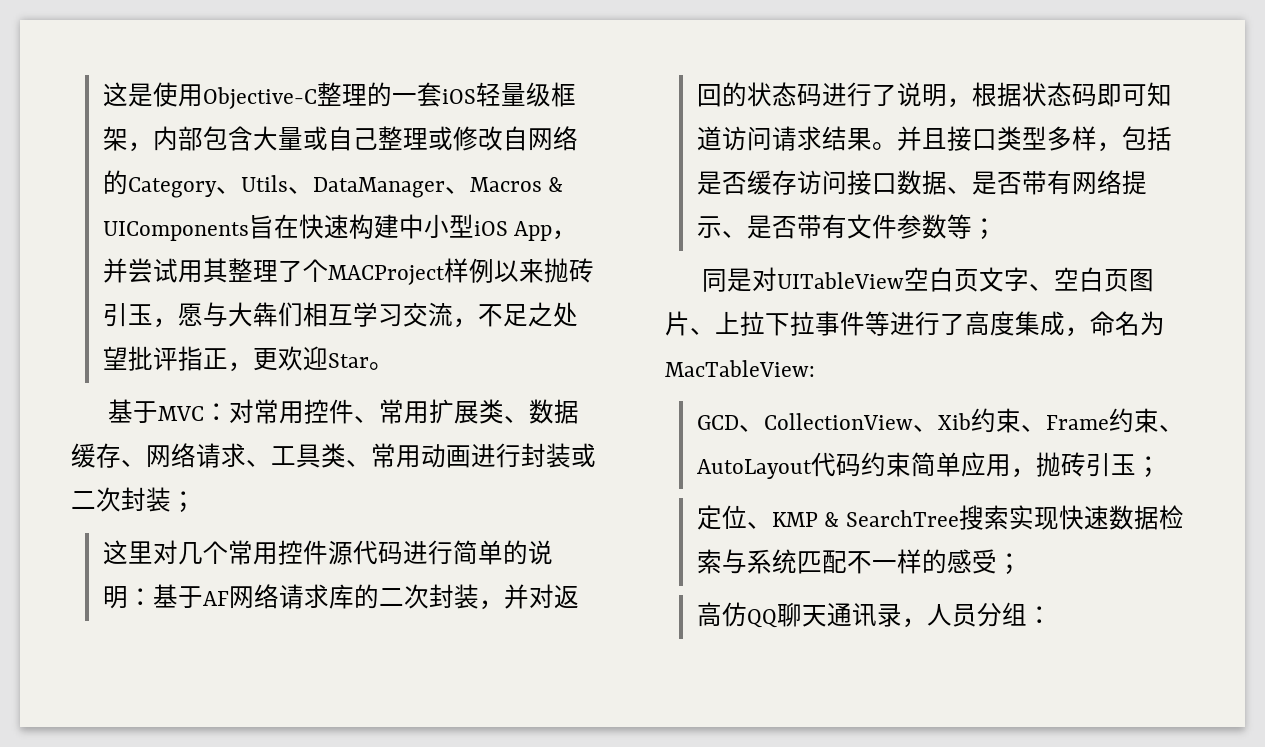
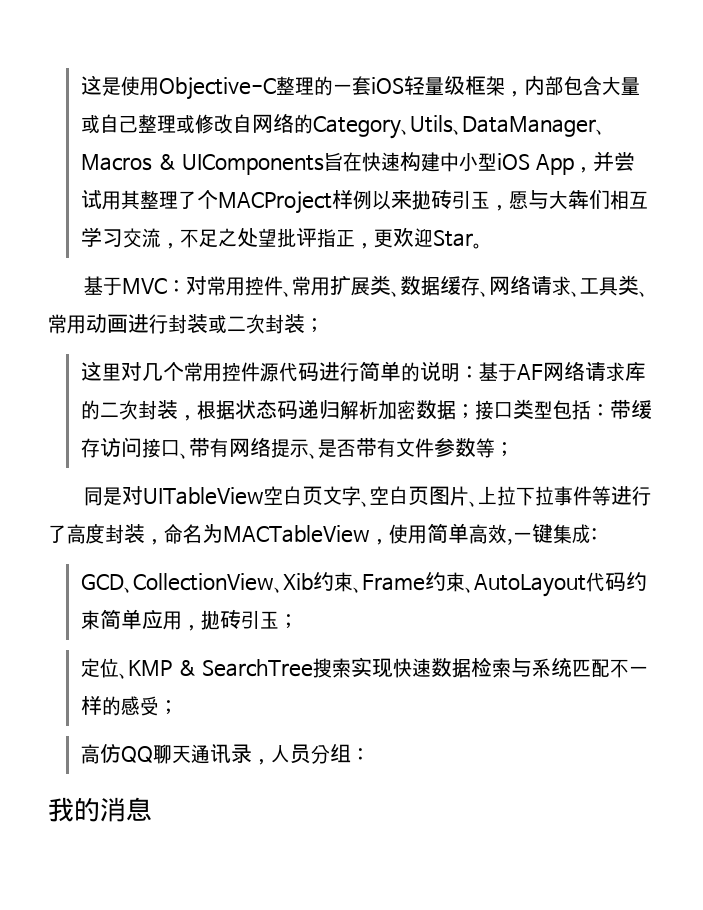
- 这里对几个常用控件源代码进行简单的说明：基于AF网络请求库的二次封装，并对返回的状态码进行了说明，根据状态码即可知道访问请求结果。并且接口类型多样，包括是否缓存访问接口数据、是否带有网络提示、是否带有文件参数等；
+ 这里对几个常用控件源代码进行简单的说明：基于AF网络请求库的二次封装，根据状态码递归解析加密数据；接口类型包括：带缓存访问接口、带有网络提示、是否带有文件参数等；
- 同是对UITableView空白页文字、空白页图片、上拉下拉事件等进行了高度集成，命名为MacTableView:
+ 同是对UITableView空白页文字、空白页图片、上拉下拉事件等进行了高度封装，命名为MACTableView，使用简单高效,一键集成:
+ 我的消息

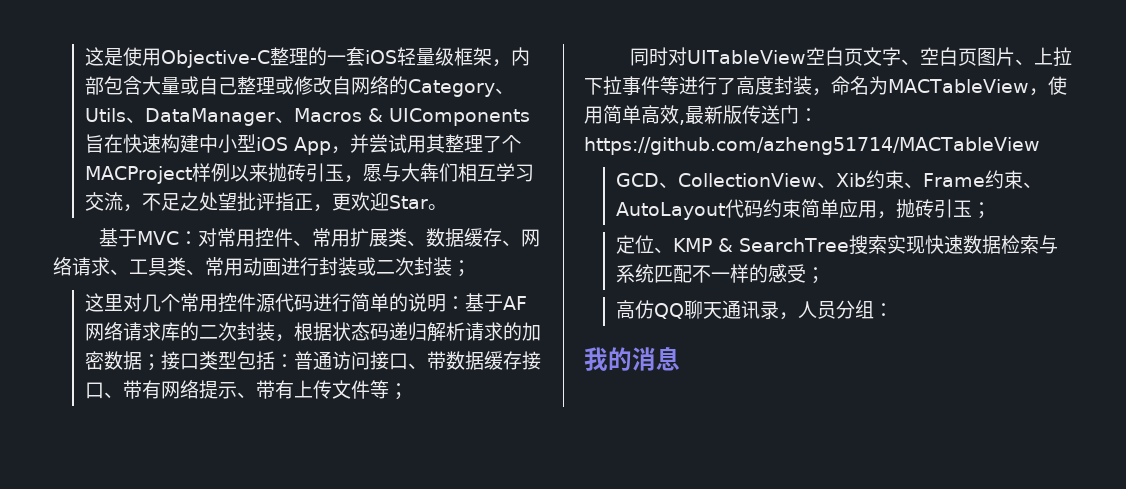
- 这里对几个常用控件源代码进行简单的说明：基于AF网络请求库的二次封装，根据状态码递归解析加密数据；接口类型包括：带缓存访问接口、带有网络提示、是否带有文件参数等；
+ 这里对几个常用控件源代码进行简单的说明：基于AF网络请求库的二次封装，根据状态码递归解析请求的加密数据；接口类型包括：普通访问接口、带数据缓存接口、带有网络提示、带有上传文件等；
- 同是对UITableView空白页文字、空白页图片、上拉下拉事件等进行了高度封装，命名为MACTableView，使用简单高效,一键集成:
+ 同时对UITableView空白页文字、空白页图片、上拉下拉事件等进行了高度封装，命名为MACTableView，使用简单高效,最新版传送门：https://github.com/azheng51714/MACTableView

